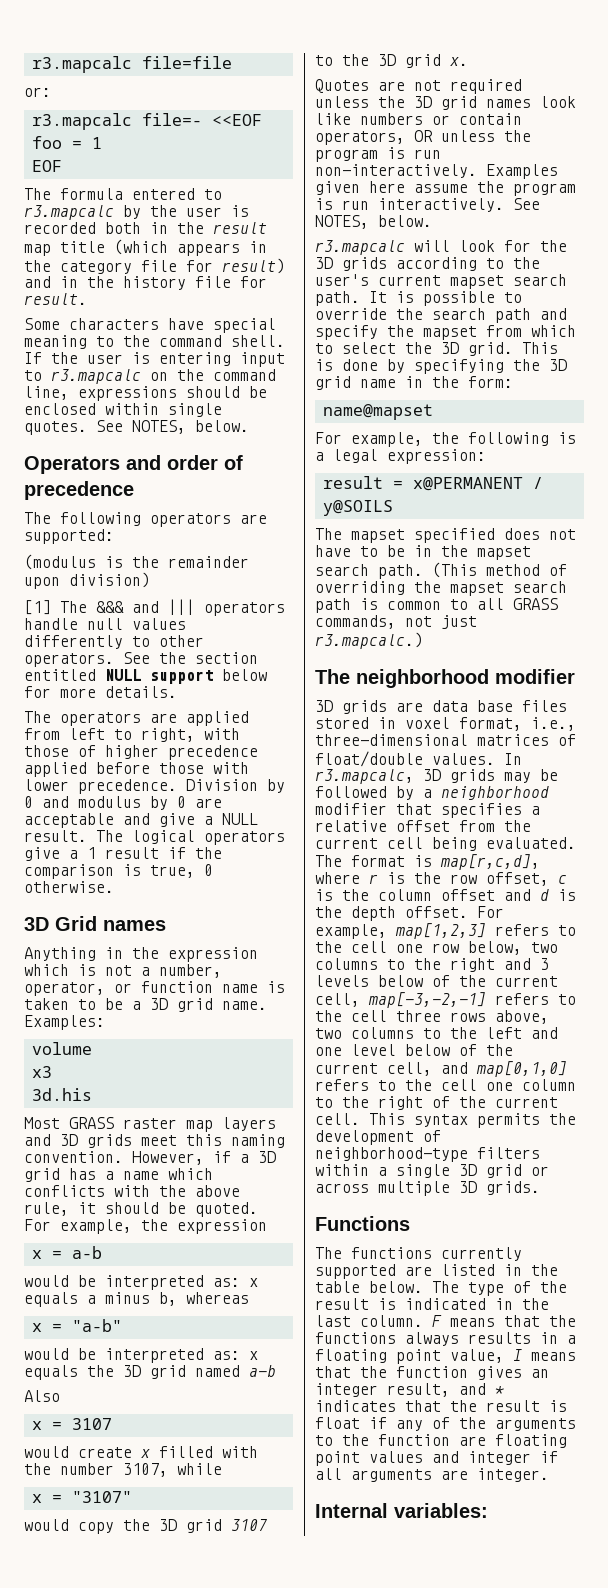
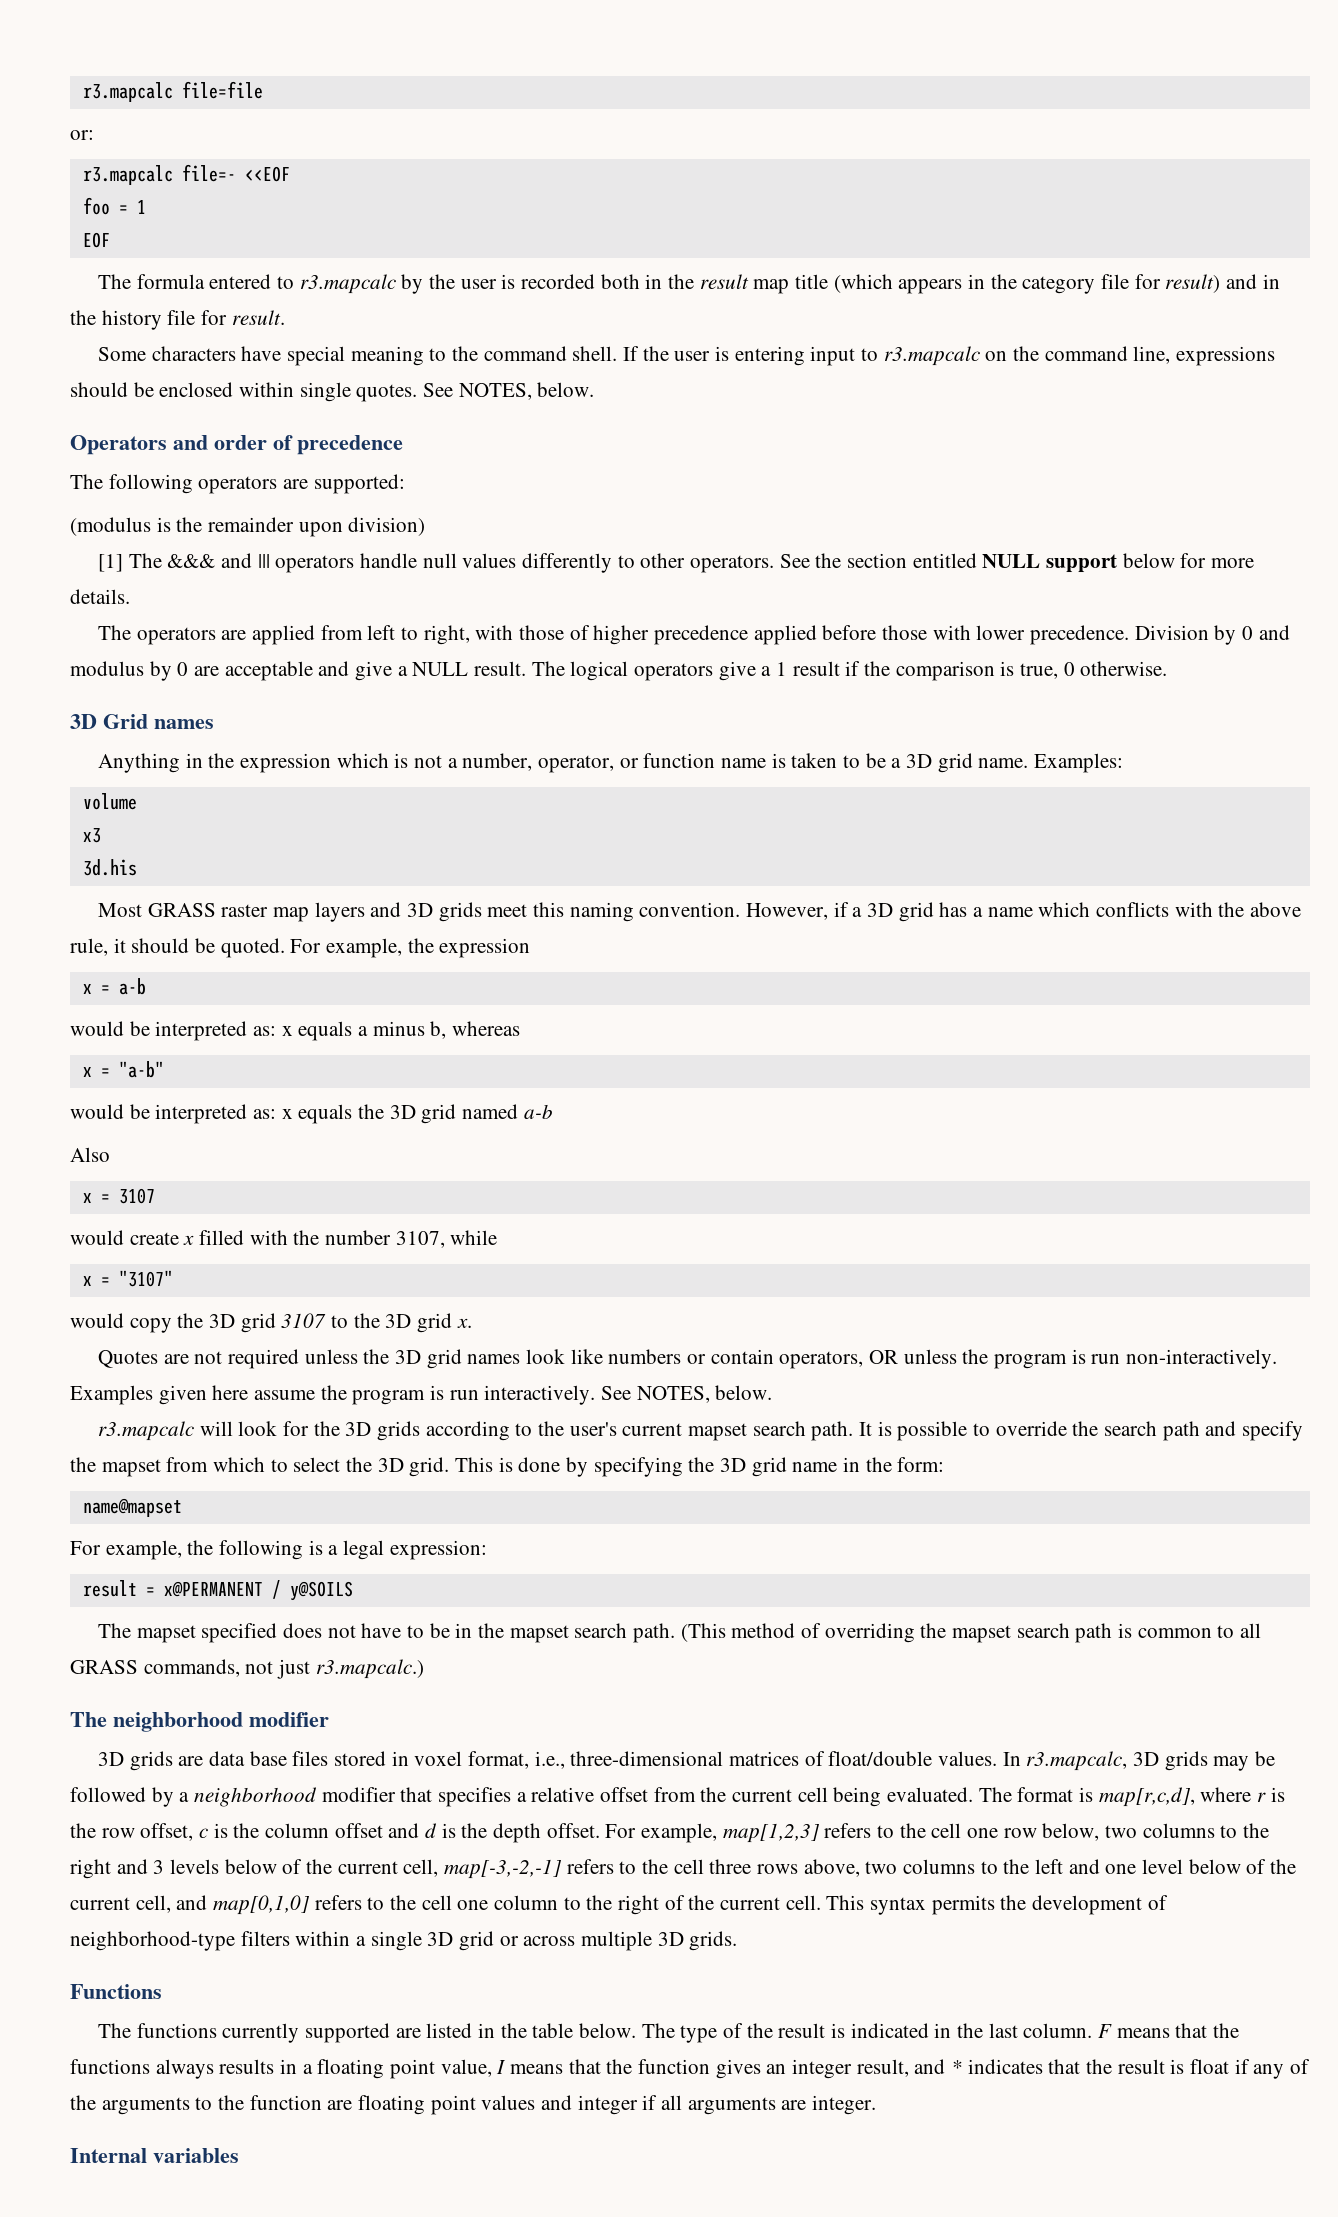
- Internal variables:
+ Internal variables

